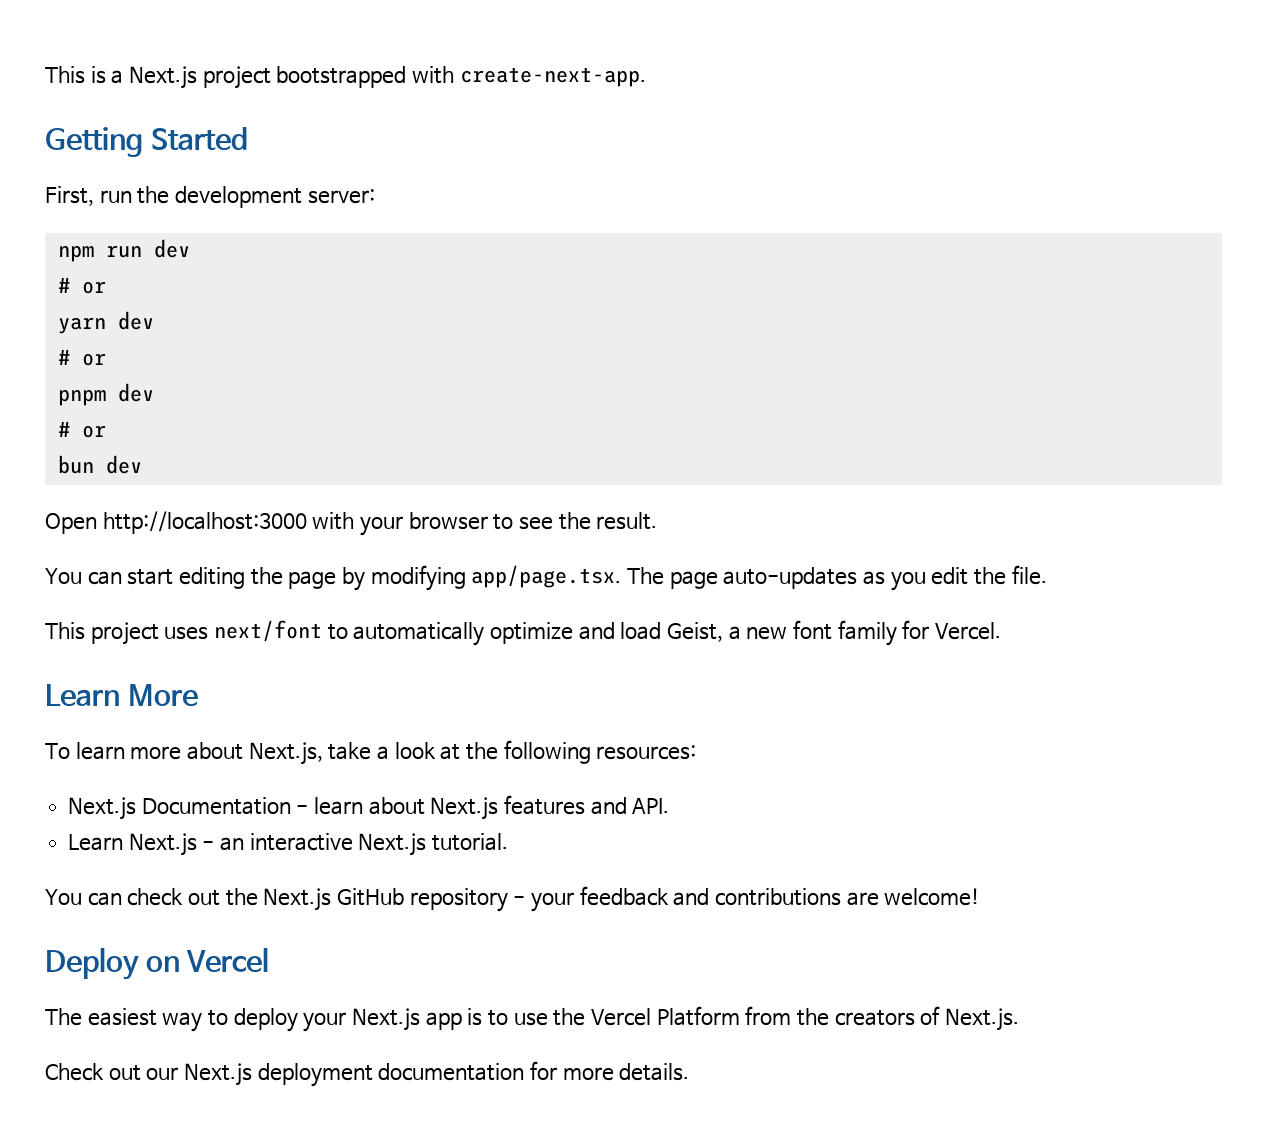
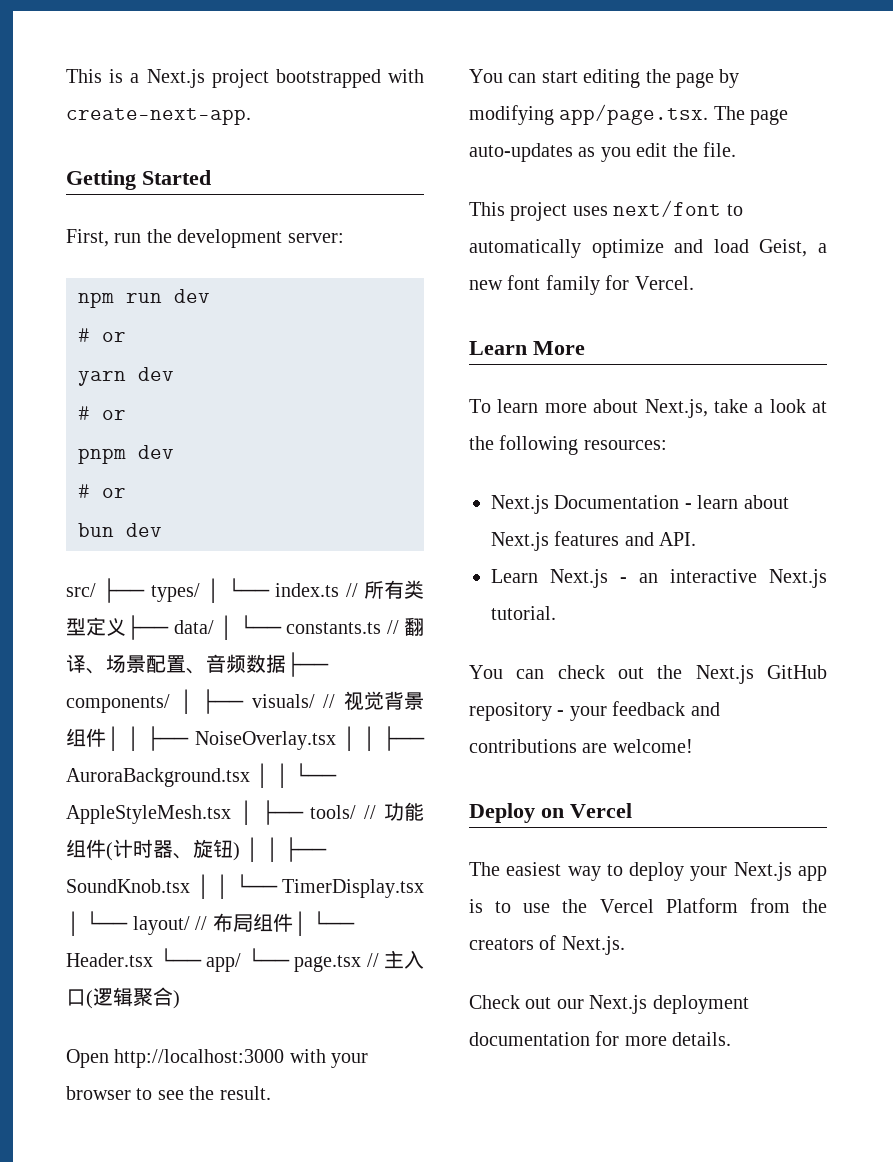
+ src/ ├── types/ │ └── index.ts // 所有类型定义├── data/ │ └── constants.ts // 翻译、场景配置、音频数据├── components/ │ ├── visuals/ // 视觉背景组件│ │ ├── NoiseOverlay.tsx │ │ ├── AuroraBackground.tsx │ │ └── AppleStyleMesh.tsx │ ├── tools/ // 功能组件(计时器、旋钮) │ │ ├── SoundKnob.tsx │ │ └── TimerDisplay.tsx │ └── layout/ // 布局组件│ └── Header.tsx └── app/ └── page.tsx // 主入口(逻辑聚合)

